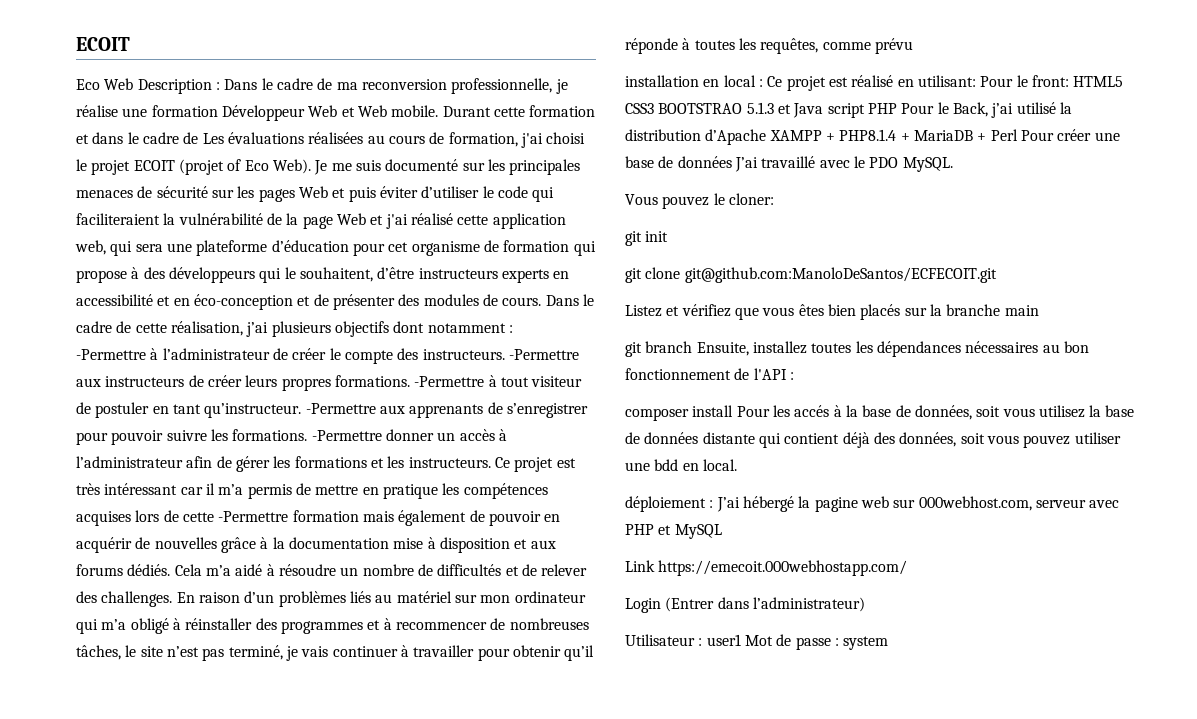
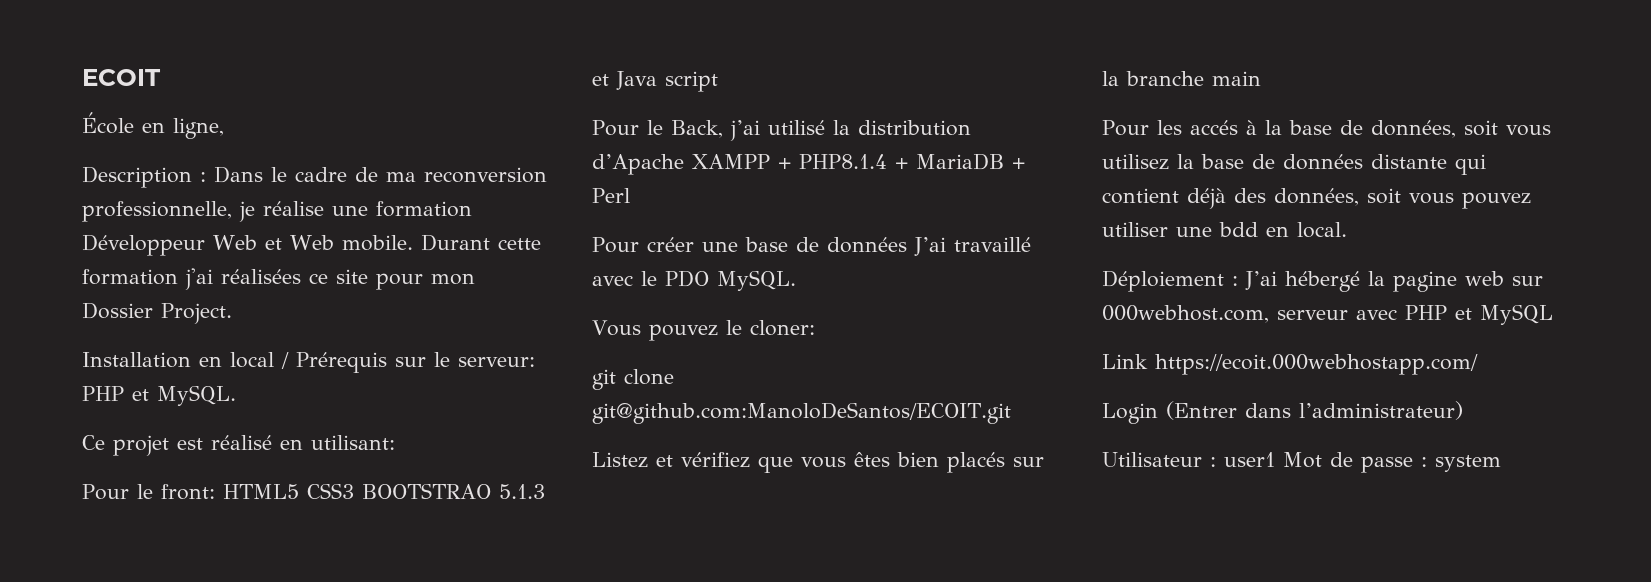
- Eco Web Description : Dans le cadre de ma reconversion professionnelle, je réalise une formation Développeur Web et Web mobile.
+ École en ligne,
+ Description : Dans le cadre de ma reconversion professionnelle, je réalise une formation Développeur Web et Web mobile.
- Durant cette formation et dans le cadre de Les évaluations réalisées au cours de formation, j'ai choisi le projet ECOIT (projet of Eco Web). Je me suis documenté sur les principales menaces de sécurité sur les pages Web et puis éviter d’utiliser le code qui faciliteraient la vulnérabilité de la page Web et j'ai réalisé cette application web, qui sera une plateforme d’éducation pour cet organisme de formation qui propose à des développeurs qui le souhaitent, d’être instructeurs experts en accessibilité et en éco-conception et de présenter des modules de cours. Dans le cadre de cette réalisation, j’ai plusieurs objectifs dont notamment :
- -Permettre à l’administrateur de créer le compte des instructeurs. -Permettre aux instructeurs de créer leurs propres formations. -Permettre à tout visiteur de postuler en tant qu’instructeur. -Permettre aux apprenants de s’enregistrer pour pouvoir suivre les formations. -Permettre donner un accès à l’administrateur afin de gérer les formations et les instructeurs. Ce projet est très intéressant car il m’a permis de mettre en pratique les compétences acquises lors de cette -Permettre formation mais également de pouvoir en acquérir de nouvelles grâce à la documentation mise à disposition et aux forums dédiés. Cela m’a aidé à résoudre un nombre de difficultés et de relever des challenges. En raison d’un problèmes liés au matériel sur mon ordinateur qui m’a obligé à réinstaller des programmes et à recommencer de nombreuses tâches, le site n’est pas terminé, je vais continuer à travailler pour obtenir qu’il réponde à toutes les requêtes, comme prévu
- installation en local : Ce projet est réalisé en utilisant: Pour le front: HTML5 CSS3 BOOTSTRAO 5.1.3 et Java script PHP Pour le Back, j’ai utilisé la distribution d’Apache XAMPP + PHP8.1.4 + MariaDB + Perl Pour créer une base de données J’ai travaillé avec le PDO MySQL.
+ Durant cette formation j'ai réalisées ce site pour mon Dossier Project.
+ Installation en local / Prérequis sur le serveur: PHP et MySQL.
+ Ce projet est réalisé en utilisant:
+ Pour le front: HTML5 CSS3 BOOTSTRAO 5.1.3 et Java script
+ Pour le Back, j’ai utilisé la distribution d’Apache XAMPP + PHP8.1.4 + MariaDB + Perl
+ Pour créer une base de données J’ai travaillé avec le PDO MySQL.
- git init
- git clone git@github.com:ManoloDeSantos/ECFECOIT.git
+ git clone git@github.com:ManoloDeSantos/ECOIT.git
- git branch Ensuite, installez toutes les dépendances nécessaires au bon fonctionnement de l'API :
- composer install Pour les accés à la base de données, soit vous utilisez la base de données distante qui contient déjà des données, soit vous pouvez utiliser une bdd en local.
+ Pour les accés à la base de données, soit vous utilisez la base de données distante qui contient déjà des données, soit vous pouvez utiliser une bdd en local.
- déploiement : J’ai hébergé la pagine web sur 000webhost.com, serveur avec PHP et MySQL
+ Déploiement : J’ai hébergé la pagine web sur 000webhost.com, serveur avec PHP et MySQL
- Link https://emecoit.000webhostapp.com/
+ Link https://ecoit.000webhostapp.com/

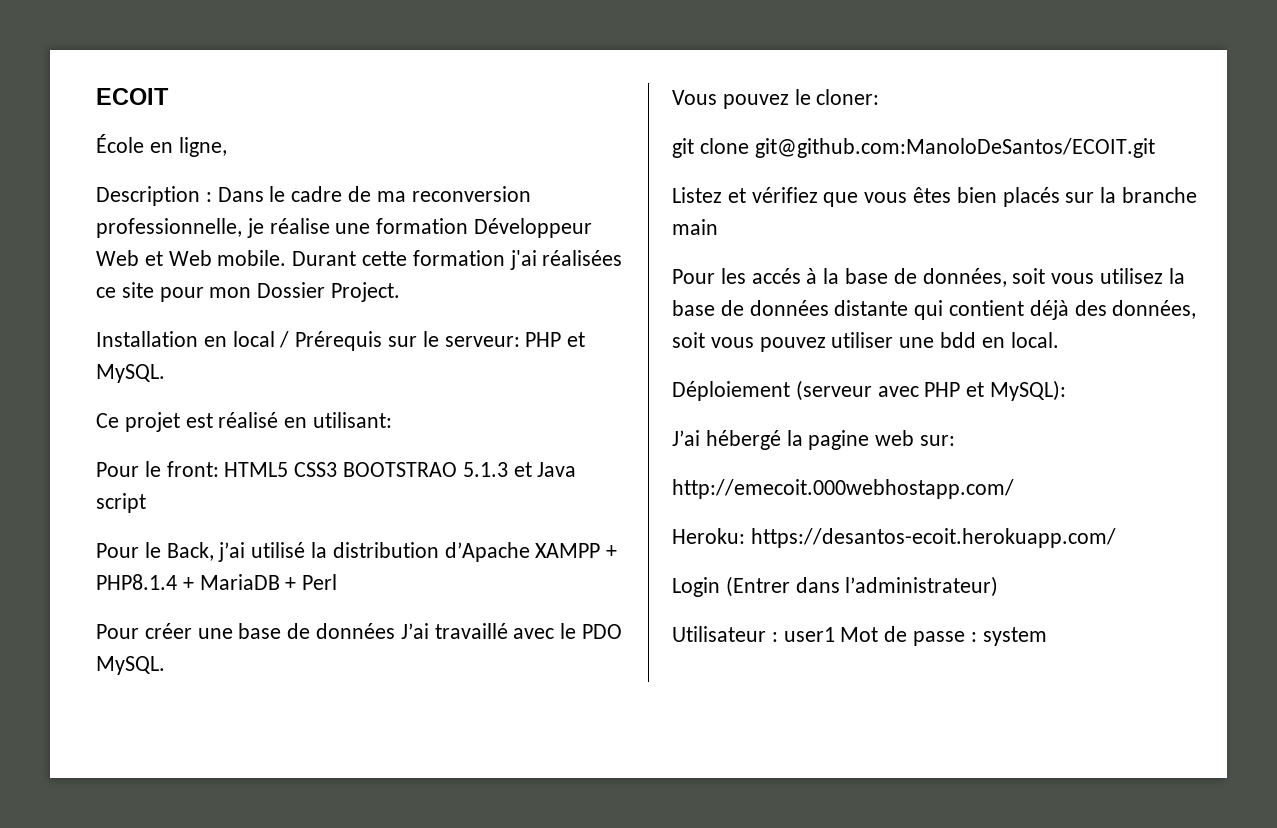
- Déploiement : J’ai hébergé la pagine web sur 000webhost.com, serveur avec PHP et MySQL
- Link https://ecoit.000webhostapp.com/
+ Déploiement (serveur avec PHP et MySQL):
+ J’ai hébergé la pagine web sur:
+ http://emecoit.000webhostapp.com/
+ Heroku: https://desantos-ecoit.herokuapp.com/

